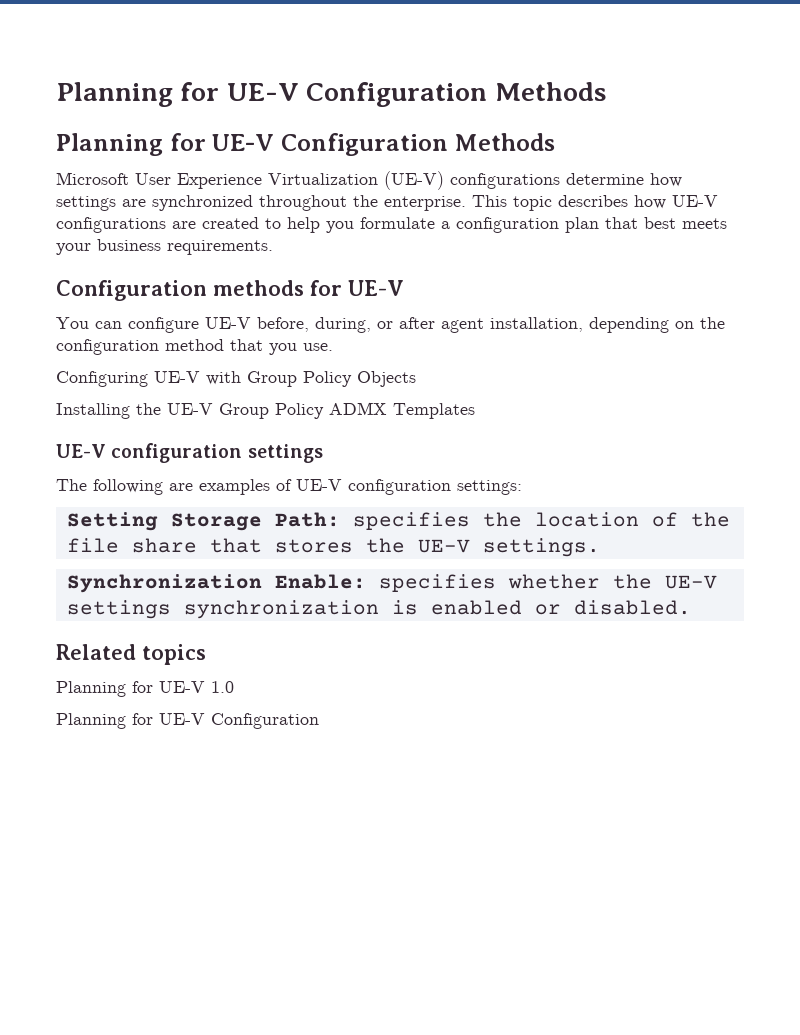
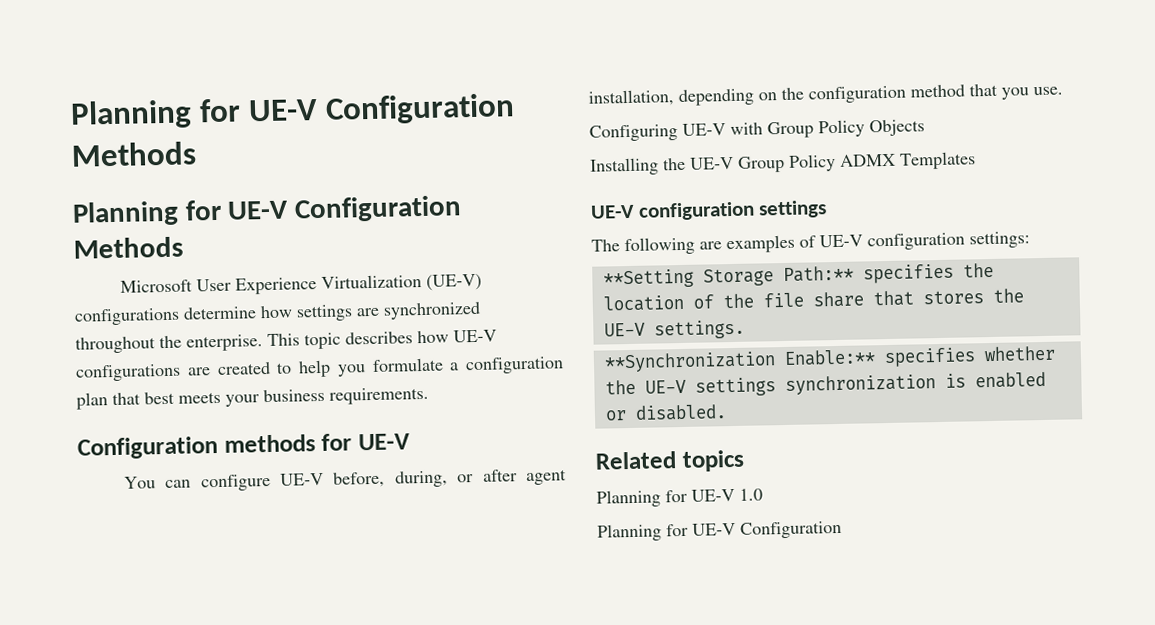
- Setting Storage Path: specifies the location of the file share that stores the UE-V settings.
+ **Setting Storage Path:** specifies the location of the file share that stores the UE-V settings.
- Synchronization Enable: specifies whether the UE-V settings synchronization is enabled or disabled.
+ **Synchronization Enable:** specifies whether the UE-V settings synchronization is enabled or disabled.

